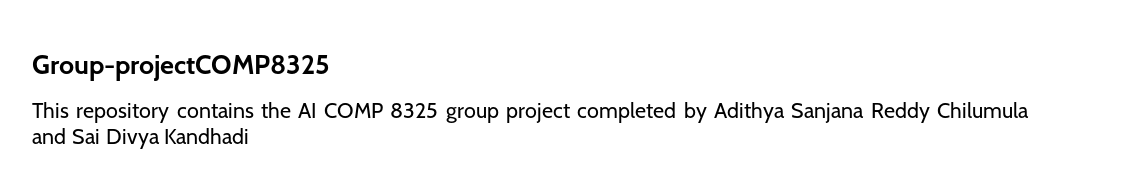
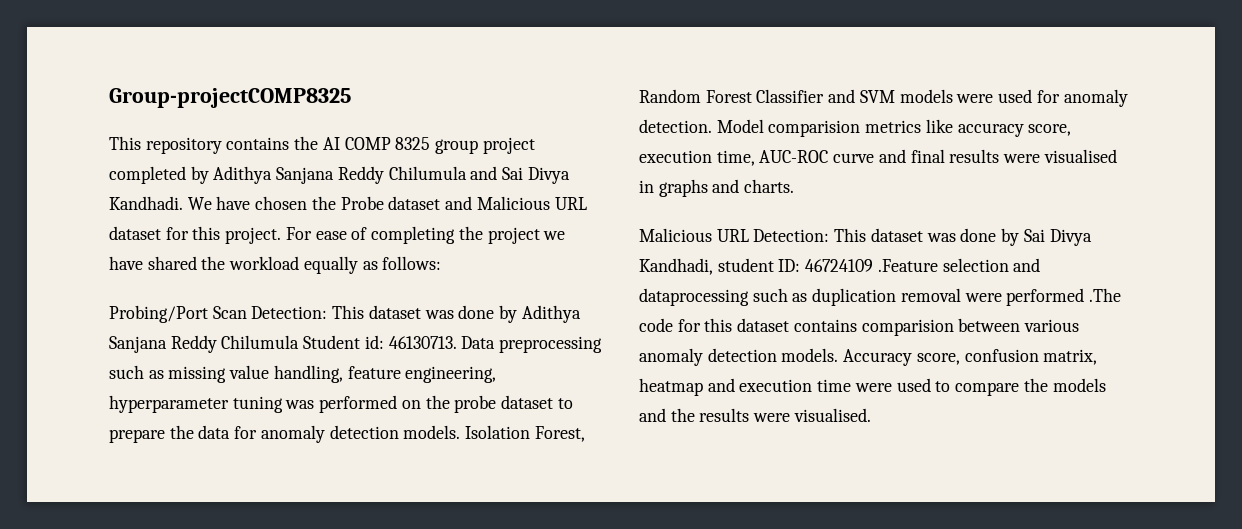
- This repository contains the AI COMP 8325 group project completed by Adithya Sanjana Reddy Chilumula and Sai Divya Kandhadi
+ This repository contains the AI COMP 8325 group project completed by Adithya Sanjana Reddy Chilumula and Sai Divya Kandhadi. We have chosen the Probe dataset and Malicious URL dataset for this project. For ease of completing the project we have shared the workload equally as follows:
+ Probing/Port Scan Detection: This dataset was done by Adithya Sanjana Reddy Chilumula Student id: 46130713. Data preprocessing such as missing value handling, feature engineering, hyperparameter tuning was performed on the probe dataset to prepare the data for anomaly detection models. Isolation Forest, Random Forest Classifier and SVM models were used for anomaly detection. Model comparision metrics like accuracy score, execution time, AUC-ROC curve and final results were visualised in graphs and charts.
+ Malicious URL Detection: This dataset was done by Sai Divya Kandhadi, student ID: 46724109 .Feature selection and dataprocessing such as duplication removal were performed .The code for this dataset contains comparision between various anomaly detection models. Accuracy score, confusion matrix, heatmap and execution time were used to compare the models and the results were visualised.

